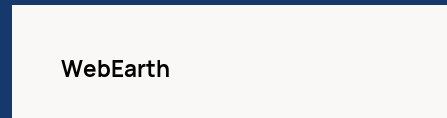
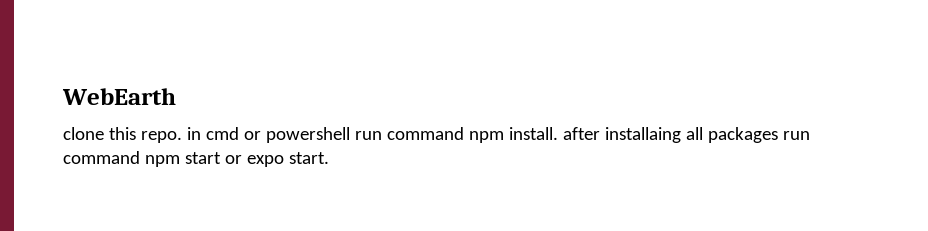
+ clone this repo. in cmd or powershell run command npm install. after installaing all packages run command npm start or expo start.

